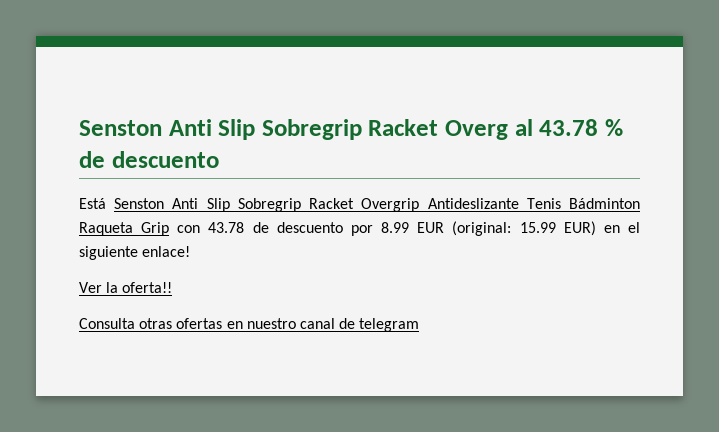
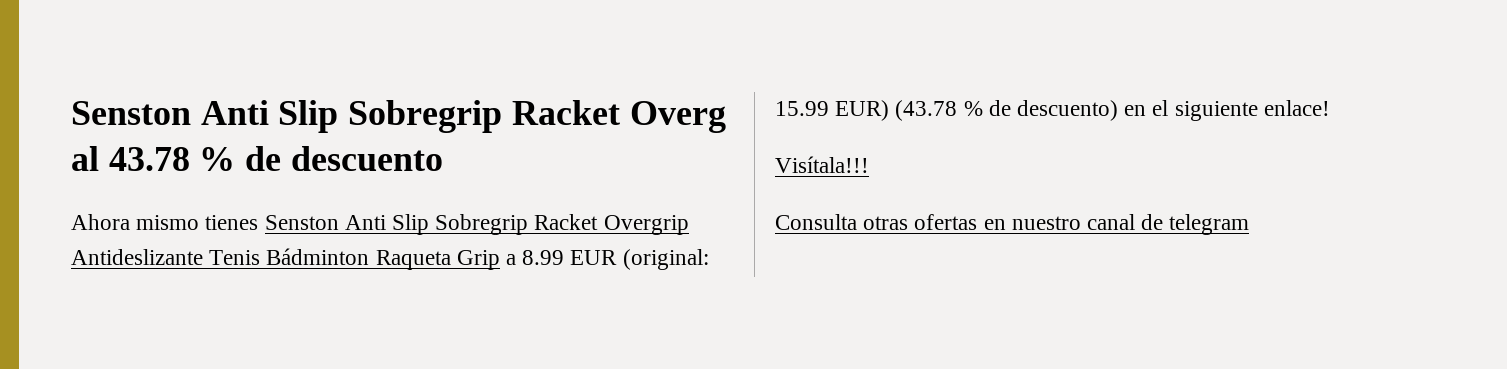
- Está Senston Anti Slip Sobregrip Racket Overgrip Antideslizante Tenis Bádminton Raqueta Grip con 43.78 de descuento por 8.99 EUR (original: 15.99 EUR) en el siguiente enlace!
+ Ahora mismo tienes Senston Anti Slip Sobregrip Racket Overgrip Antideslizante Tenis Bádminton Raqueta Grip a 8.99 EUR (original: 15.99 EUR) (43.78 % de descuento) en el siguiente enlace!
- Ver la oferta!!
+ Visítala!!!

